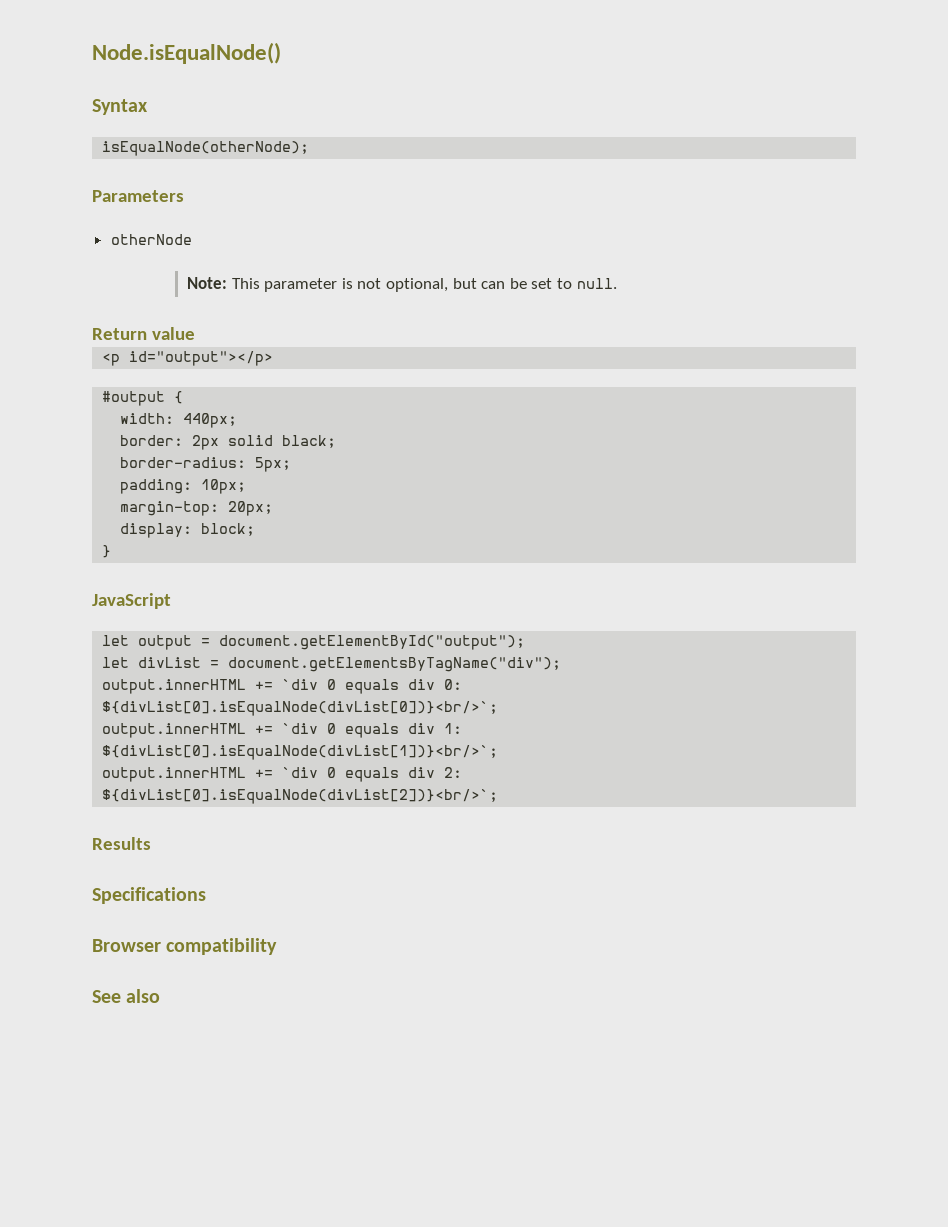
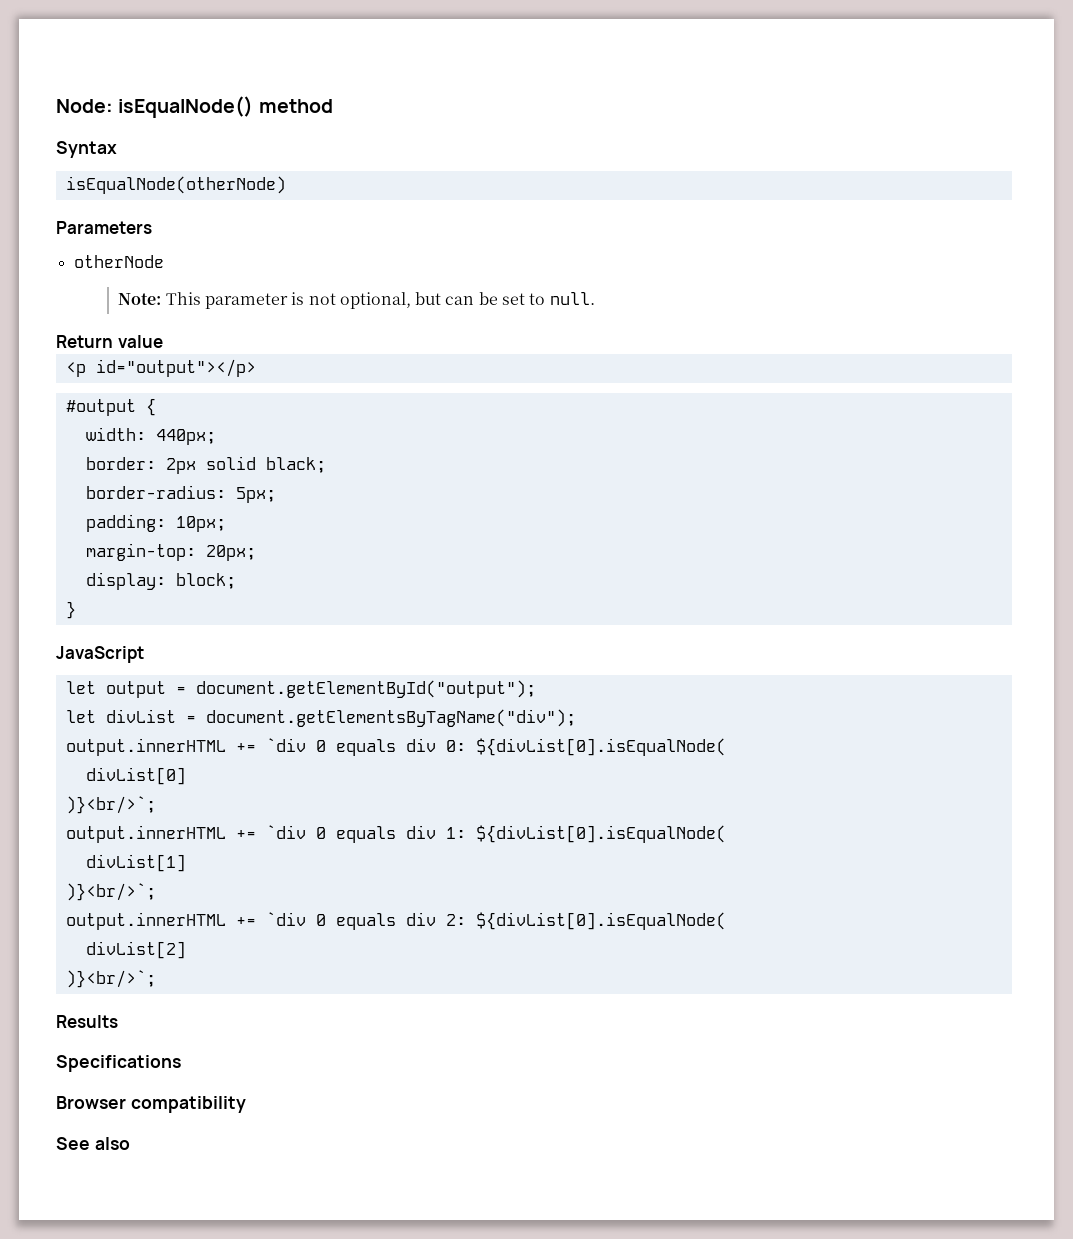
- Node.isEqualNode()
+ Node: isEqualNode() method
- isEqualNode(otherNode);
+ isEqualNode(otherNode)
- output.innerHTML += `div 0 equals div 0: ${divList[0].isEqualNode(divList[0])}<br/>`;
+ output.innerHTML += `div 0 equals div 0: ${divList[0].isEqualNode(
+ divList[0]
+ )}<br/>`;
- output.innerHTML += `div 0 equals div 1: ${divList[0].isEqualNode(divList[1])}<br/>`;
+ output.innerHTML += `div 0 equals div 1: ${divList[0].isEqualNode(
+ divList[1]
+ )}<br/>`;
- output.innerHTML += `div 0 equals div 2: ${divList[0].isEqualNode(divList[2])}<br/>`;
+ output.innerHTML += `div 0 equals div 2: ${divList[0].isEqualNode(
+ divList[2]
+ )}<br/>`;

